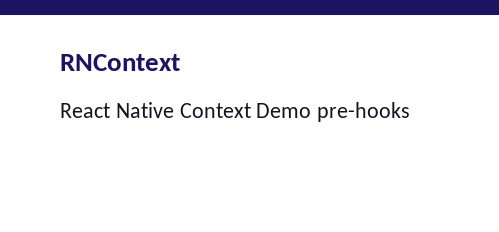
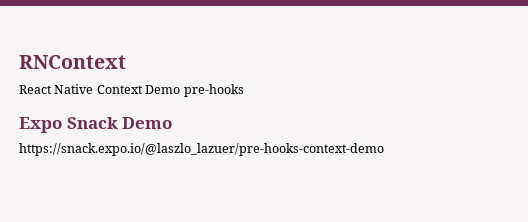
+ Expo Snack Demo
+ https://snack.expo.io/@laszlo_lazuer/pre-hooks-context-demo

